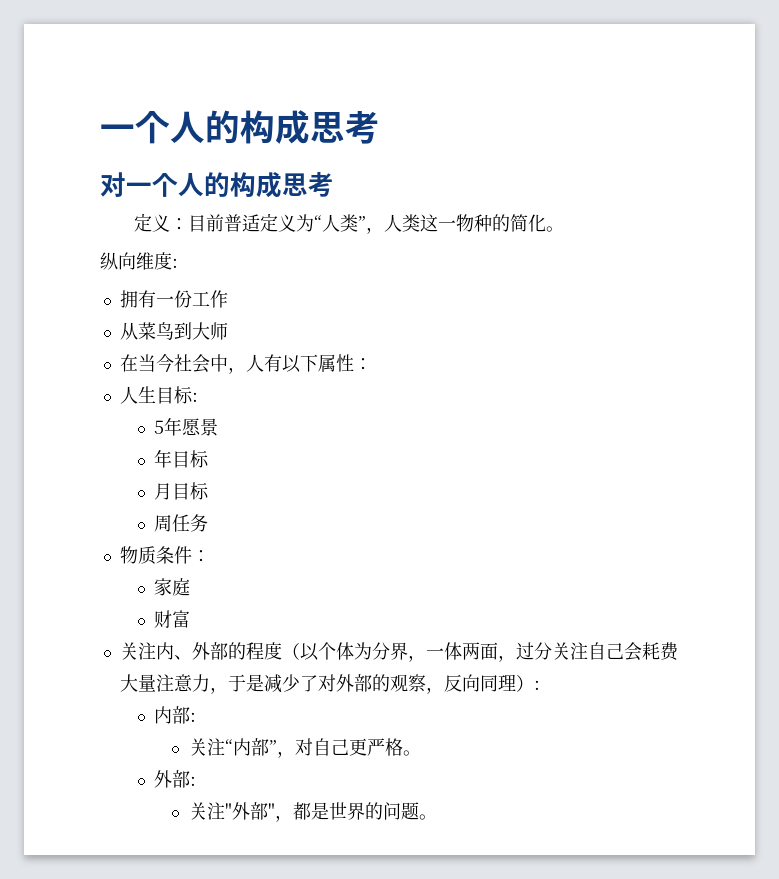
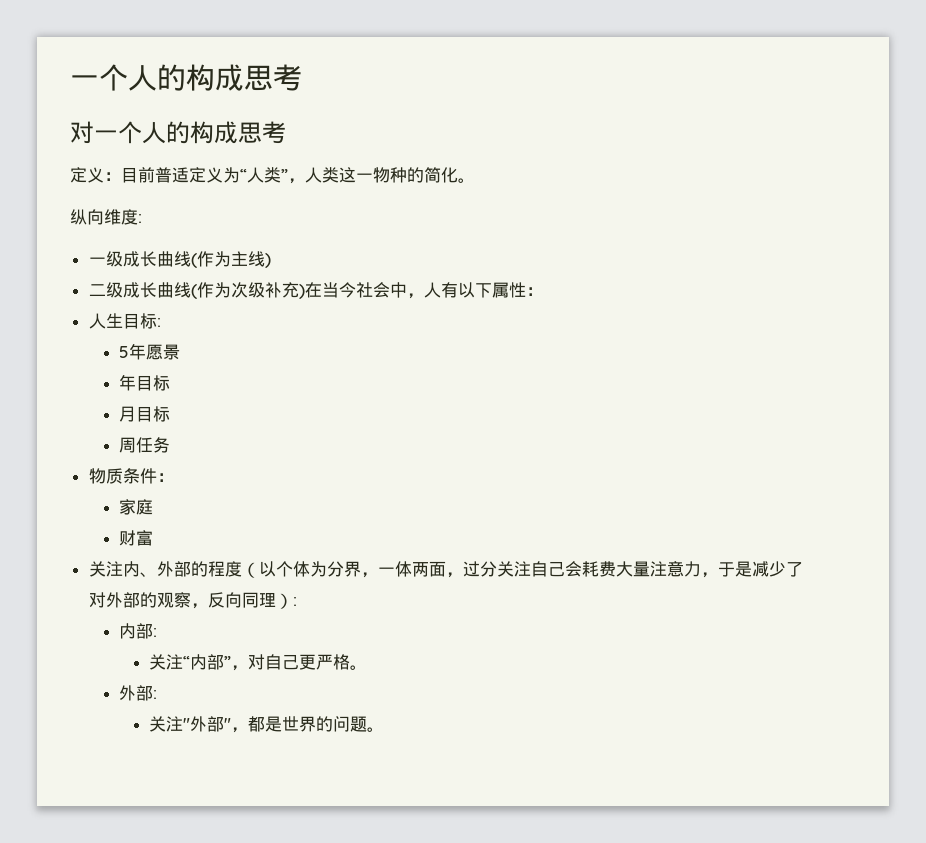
- 拥有一份工作
- 从菜鸟到大师
- 在当今社会中，人有以下属性：
+ 一级成长曲线(作为主线)
+ 二级成长曲线(作为次级补充)在当今社会中，人有以下属性：

